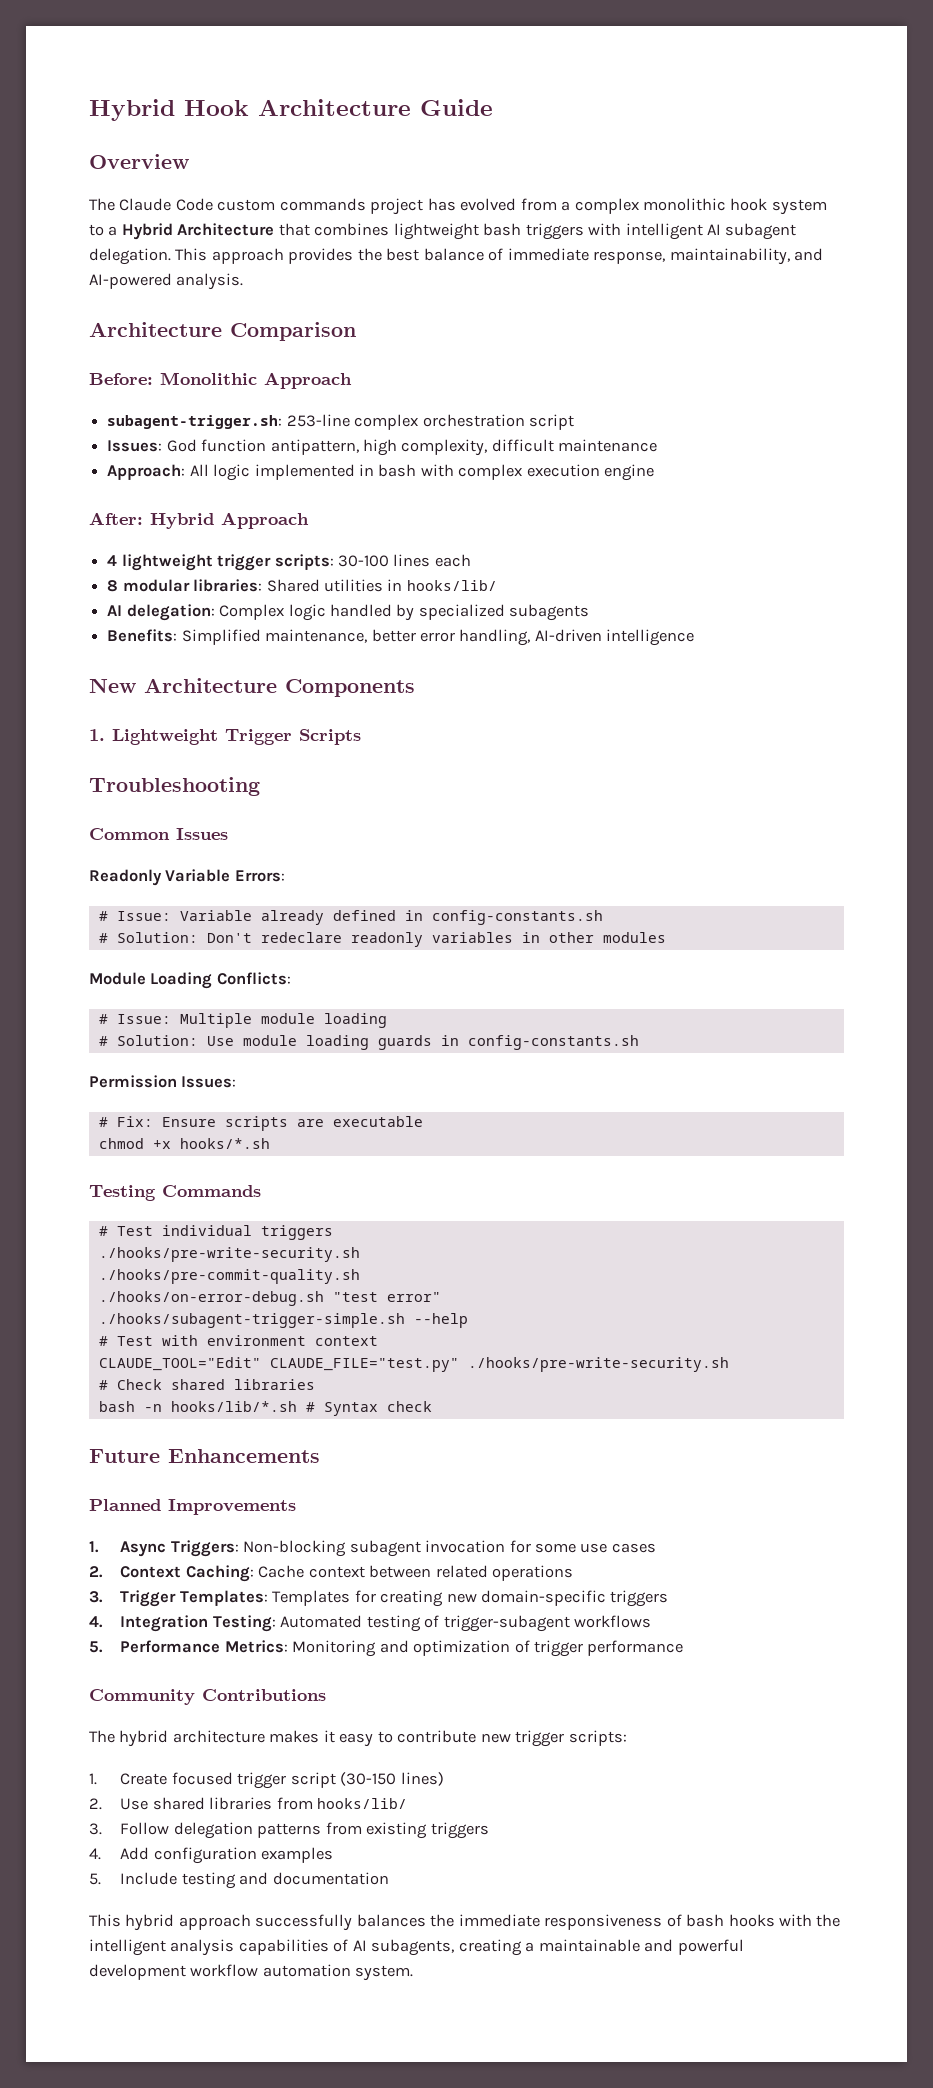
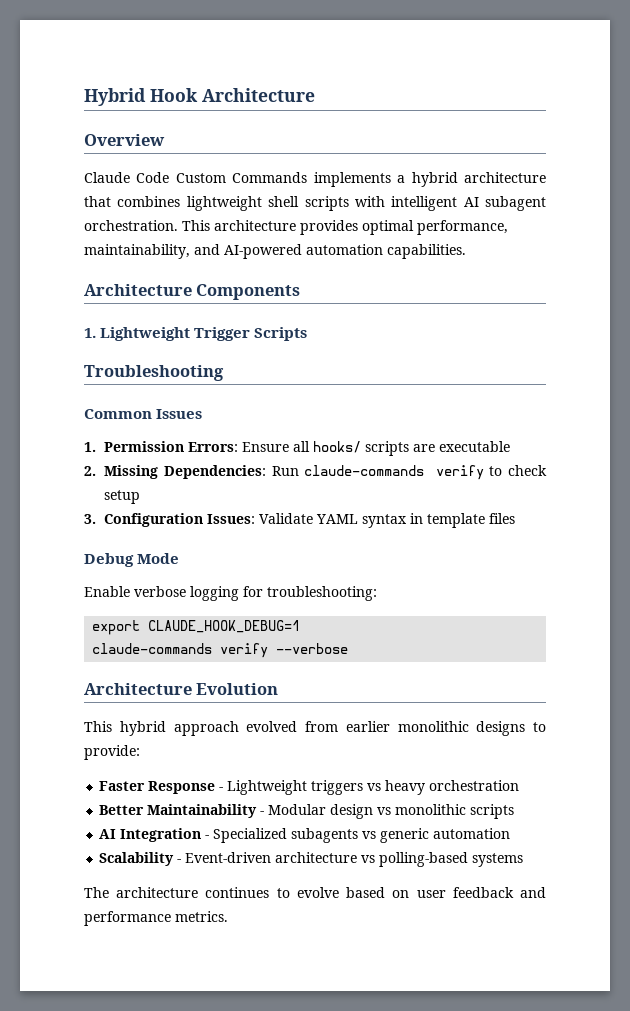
- Hybrid Hook Architecture Guide
+ Hybrid Hook Architecture
- The Claude Code custom commands project has evolved from a complex monolithic hook system to a Hybrid Architecture that combines lightweight bash triggers with intelligent AI subagent delegation. This approach provides the best balance of immediate response, maintainability, and AI-powered analysis.
- Architecture Comparison
- Before: Monolithic Approach
- subagent-trigger.sh: 253-line complex orchestration script
- Issues: God function antipattern, high complexity, difficult maintenance
- Approach: All logic implemented in bash with complex execution engine
- After: Hybrid Approach
- 4 lightweight trigger scripts: 30-100 lines each
- 8 modular libraries: Shared utilities in hooks/lib/
- AI delegation: Complex logic handled by specialized subagents
- Benefits: Simplified maintenance, better error handling, AI-driven intelligence
- New Architecture Components
+ Claude Code Custom Commands implements a hybrid architecture that combines lightweight shell scripts with intelligent AI subagent orchestration. This architecture provides optimal performance, maintainability, and AI-powered automation capabilities.
+ Architecture Components
- Readonly Variable Errors:
- # Issue: Variable already defined in config-constants.sh
- # Solution: Don't redeclare readonly variables in other modules
- Module Loading Conflicts:
- # Issue: Multiple module loading
- # Solution: Use module loading guards in config-constants.sh
- Permission Issues:
- # Fix: Ensure scripts are executable
- chmod +x hooks/*.sh
- Testing Commands
- # Test individual triggers
- ./hooks/pre-write-security.sh
- ./hooks/pre-commit-quality.sh
- ./hooks/on-error-debug.sh "test error"
- ./hooks/subagent-trigger-simple.sh --help
- # Test with environment context
- CLAUDE_TOOL="Edit" CLAUDE_FILE="test.py" ./hooks/pre-write-security.sh
- # Check shared libraries
- bash -n hooks/lib/*.sh # Syntax check
- Future Enhancements
- Planned Improvements
- 1. Async Triggers: Non-blocking subagent invocation for some use cases
- 2. Context Caching: Cache context between related operations
- 3. Trigger Templates: Templates for creating new domain-specific triggers
- 4. Integration Testing: Automated testing of trigger-subagent workflows
- 5. Performance Metrics: Monitoring and optimization of trigger performance
- Community Contributions
- The hybrid architecture makes it easy to contribute new trigger scripts:
- 1. Create focused trigger script (30-150 lines)
- 2. Use shared libraries from hooks/lib/
- 3. Follow delegation patterns from existing triggers
- 4. Add configuration examples
- 5. Include testing and documentation
- This hybrid approach successfully balances the immediate responsiveness of bash hooks with the intelligent analysis capabilities of AI subagents, creating a maintainable and powerful development workflow automation system.
+ 1. Permission Errors: Ensure all hooks/ scripts are executable
+ 2. Missing Dependencies: Run claude-commands verify to check setup
+ 3. Configuration Issues: Validate YAML syntax in template files
+ Debug Mode
+ Enable verbose logging for troubleshooting:
+ export CLAUDE_HOOK_DEBUG=1
+ claude-commands verify --verbose
+ Architecture Evolution
+ This hybrid approach evolved from earlier monolithic designs to provide:
+ Faster Response - Lightweight triggers vs heavy orchestration
+ Better Maintainability - Modular design vs monolithic scripts
+ AI Integration - Specialized subagents vs generic automation
+ Scalability - Event-driven architecture vs polling-based systems
+ The architecture continues to evolve based on user feedback and performance metrics.

